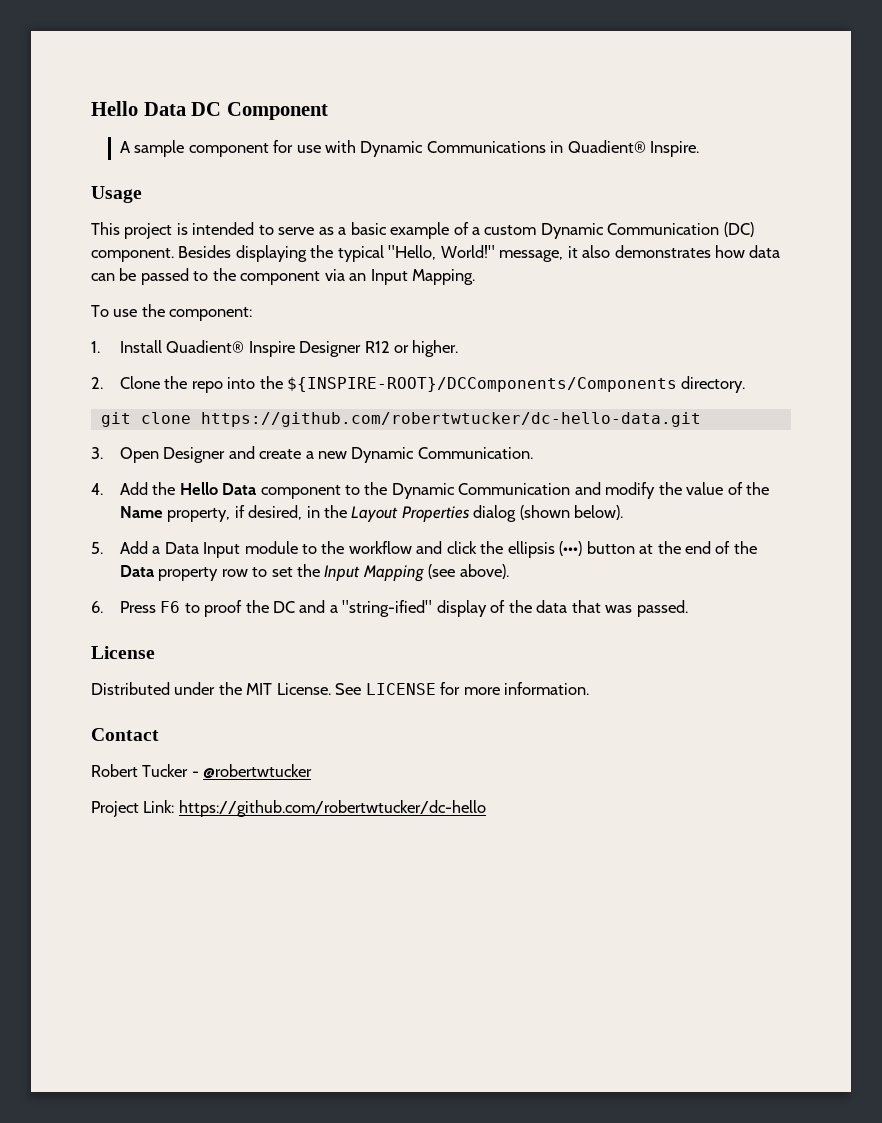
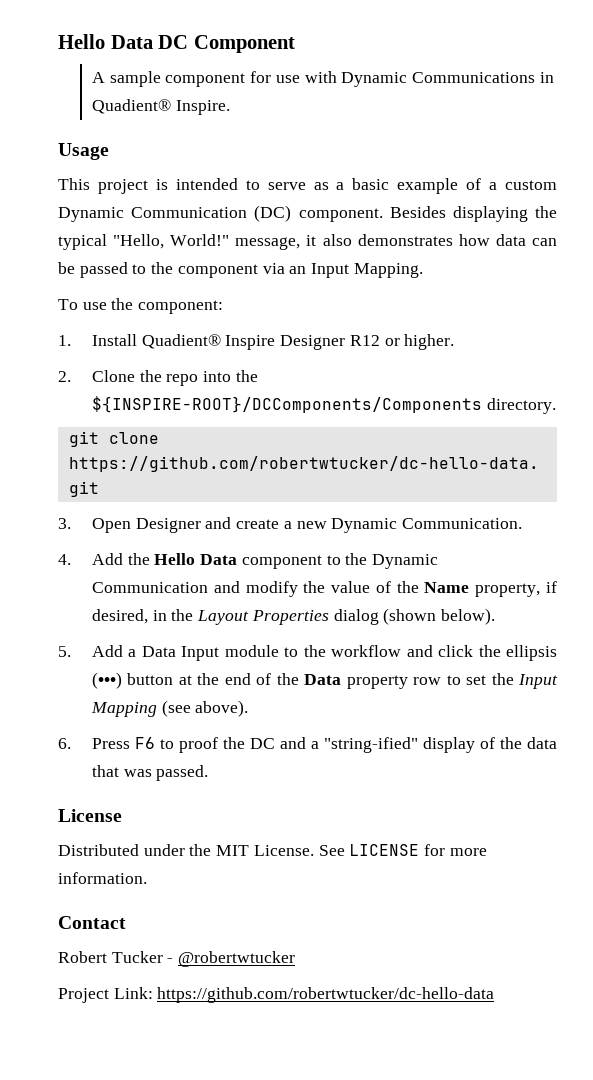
- Project Link: https://github.com/robertwtucker/dc-hello
+ Project Link: https://github.com/robertwtucker/dc-hello-data

